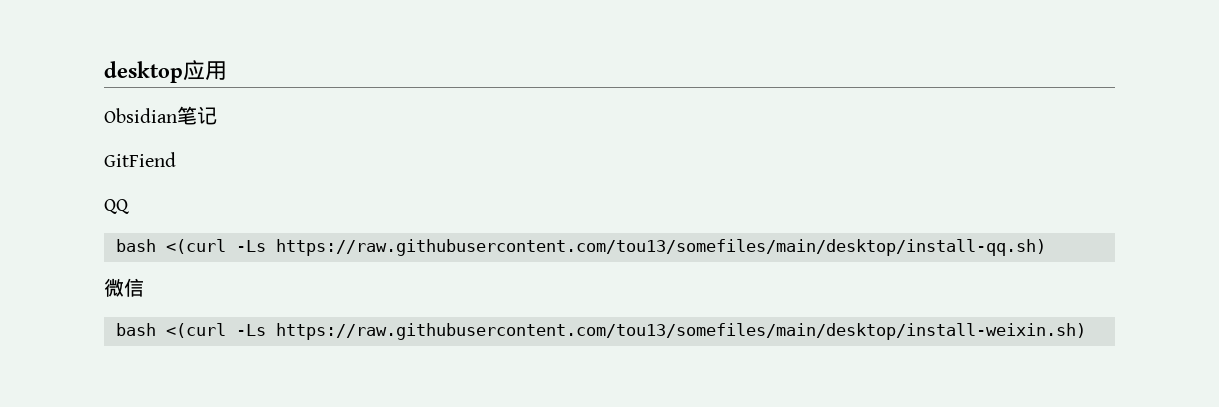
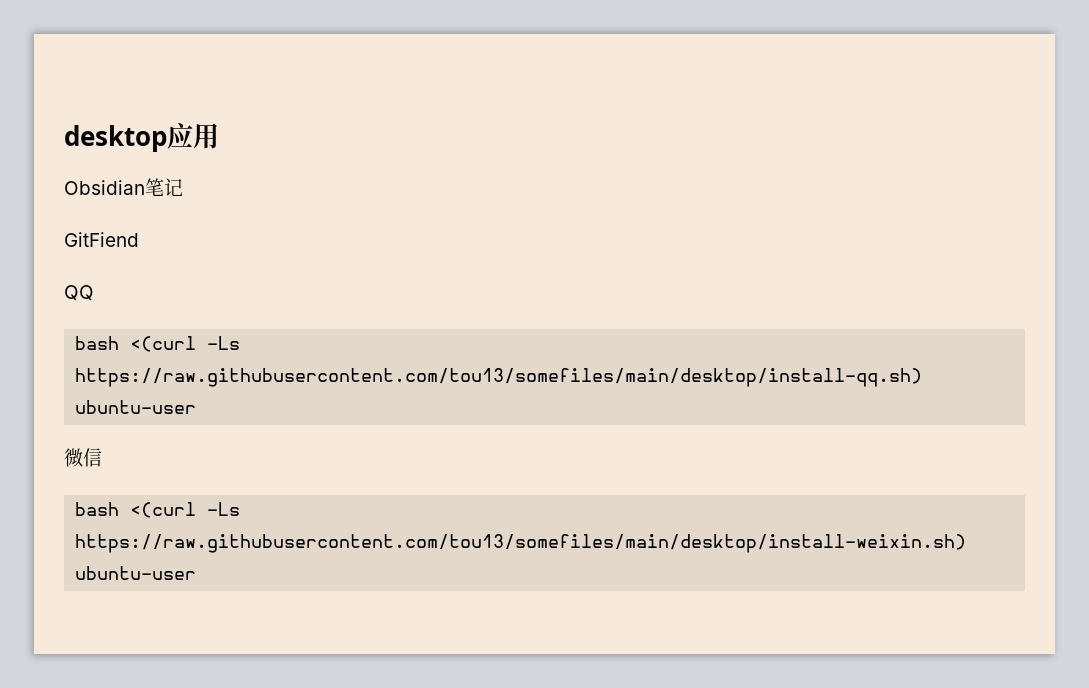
- bash <(curl -Ls https://raw.githubusercontent.com/tou13/somefiles/main/desktop/install-qq.sh)
+ bash <(curl -Ls https://raw.githubusercontent.com/tou13/somefiles/main/desktop/install-qq.sh) ubuntu-user
- bash <(curl -Ls https://raw.githubusercontent.com/tou13/somefiles/main/desktop/install-weixin.sh)
+ bash <(curl -Ls https://raw.githubusercontent.com/tou13/somefiles/main/desktop/install-weixin.sh) ubuntu-user

